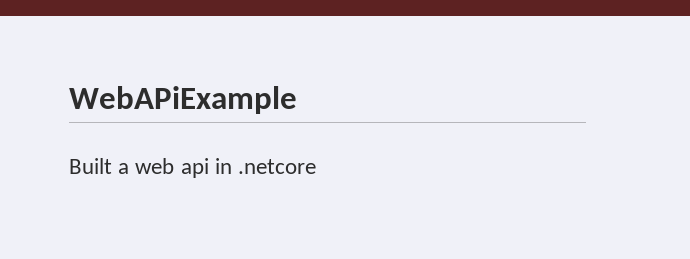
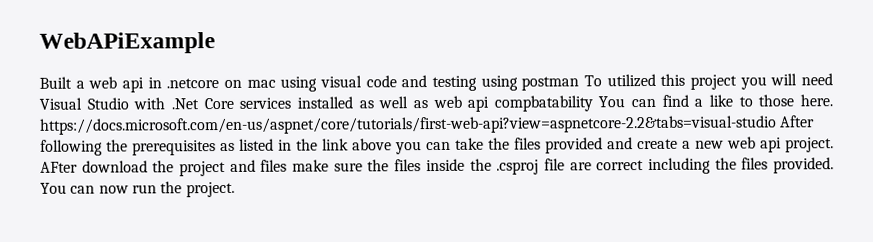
- Built a web api in .netcore
+ Built a web api in .netcore on mac using visual code and testing using postman To utilized this project you will need Visual Studio with .Net Core services installed as well as web api compbatability You can find a like to those here. https://docs.microsoft.com/en-us/aspnet/core/tutorials/first-web-api?view=aspnetcore-2.2&tabs=visual-studio After following the prerequisites as listed in the link above you can take the files provided and create a new web api project. AFter download the project and files make sure the files inside the .csproj file are correct including the files provided. You can now run the project.

